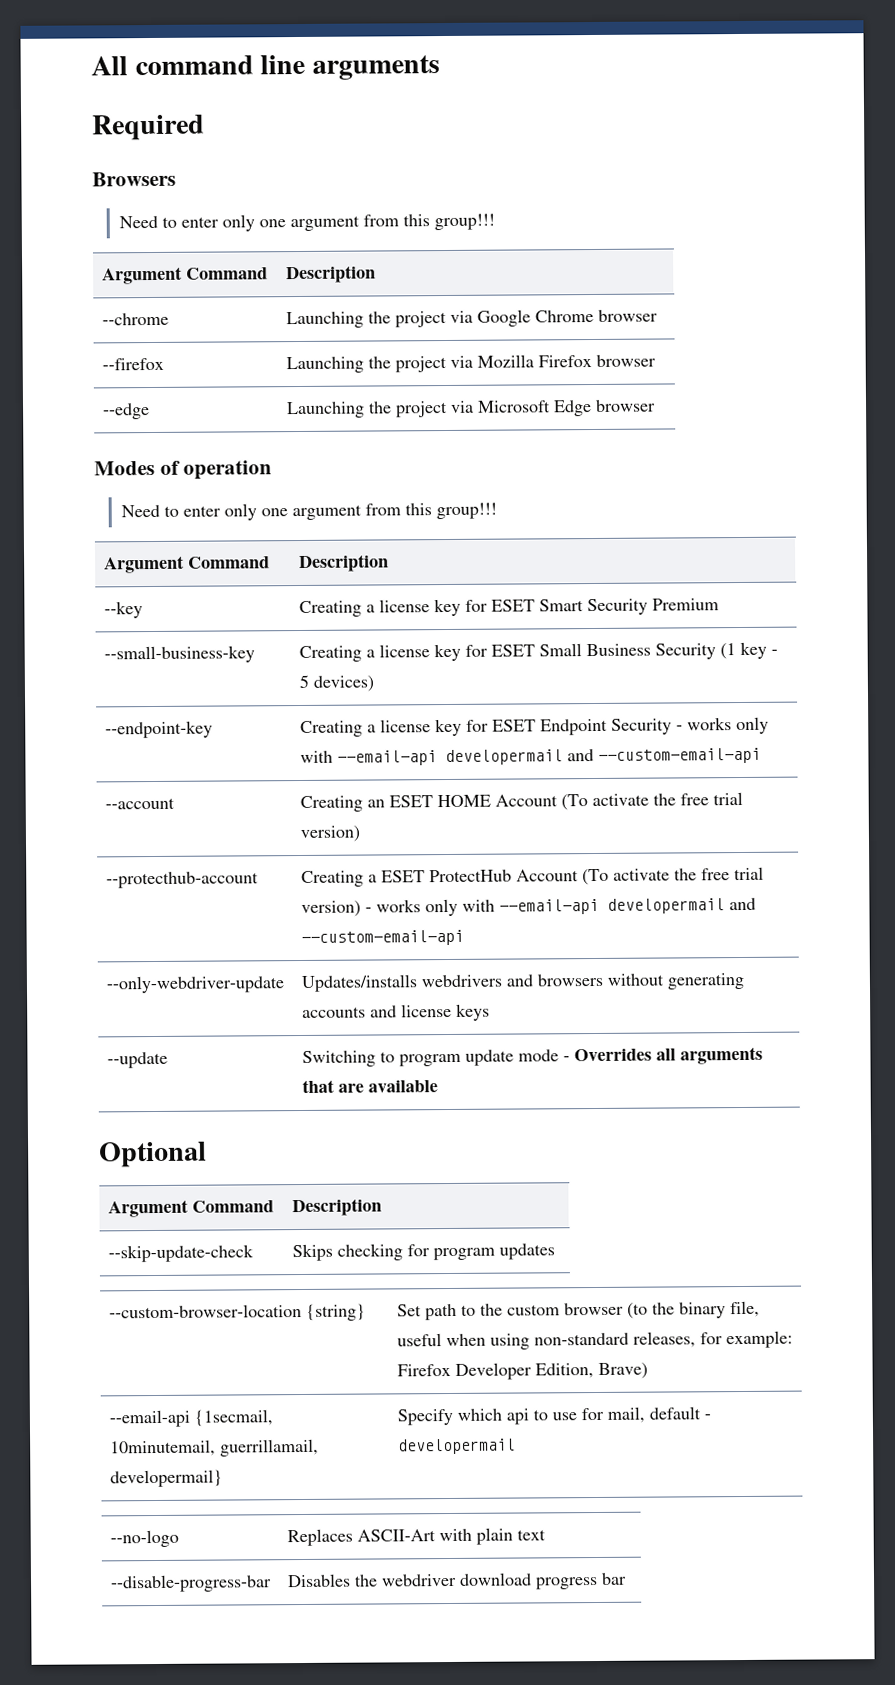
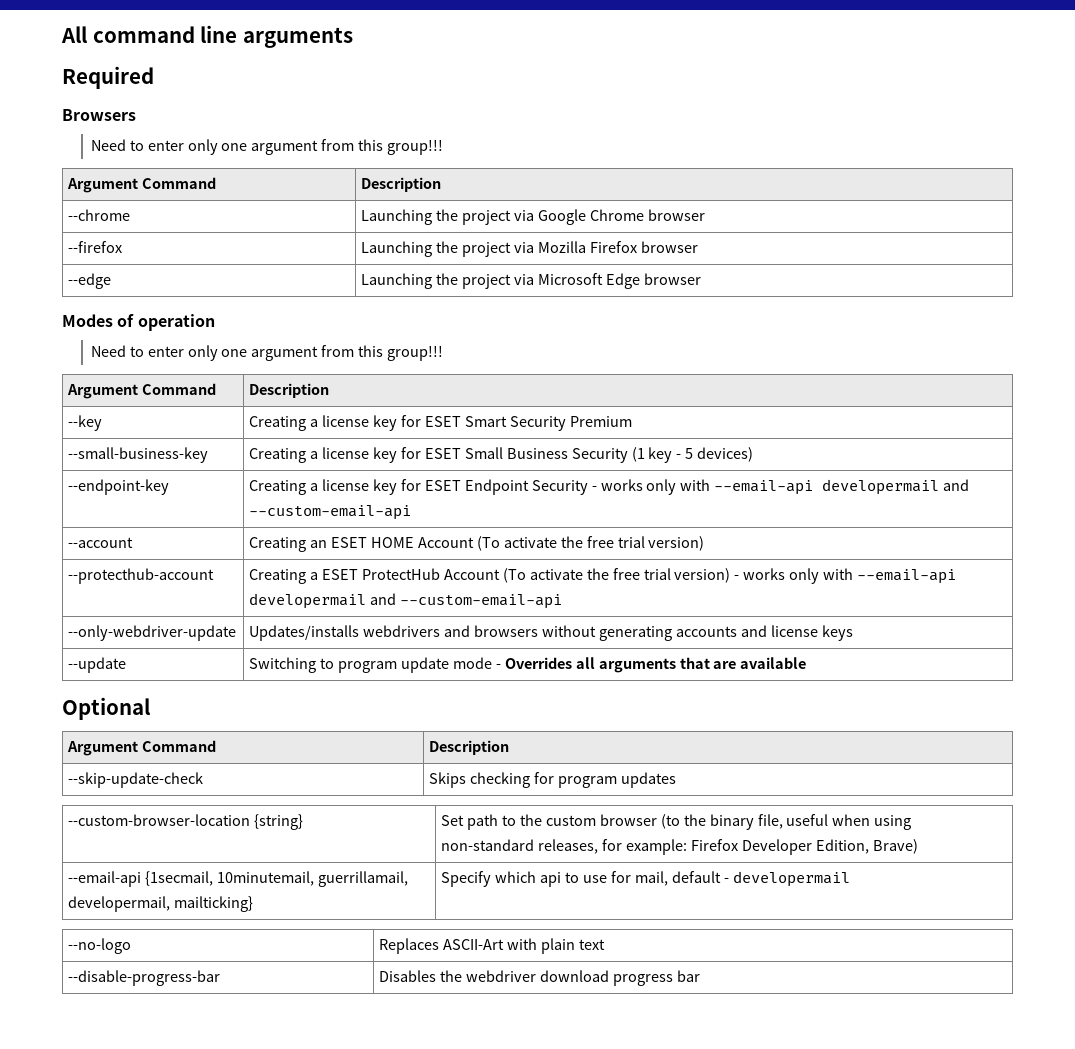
- --email-api {1secmail, 10minutemail, guerrillamail, developermail} | Specify which api to use for mail, default - developermail
+ --email-api {1secmail, 10minutemail, guerrillamail, developermail, mailticking} | Specify which api to use for mail, default - developermail

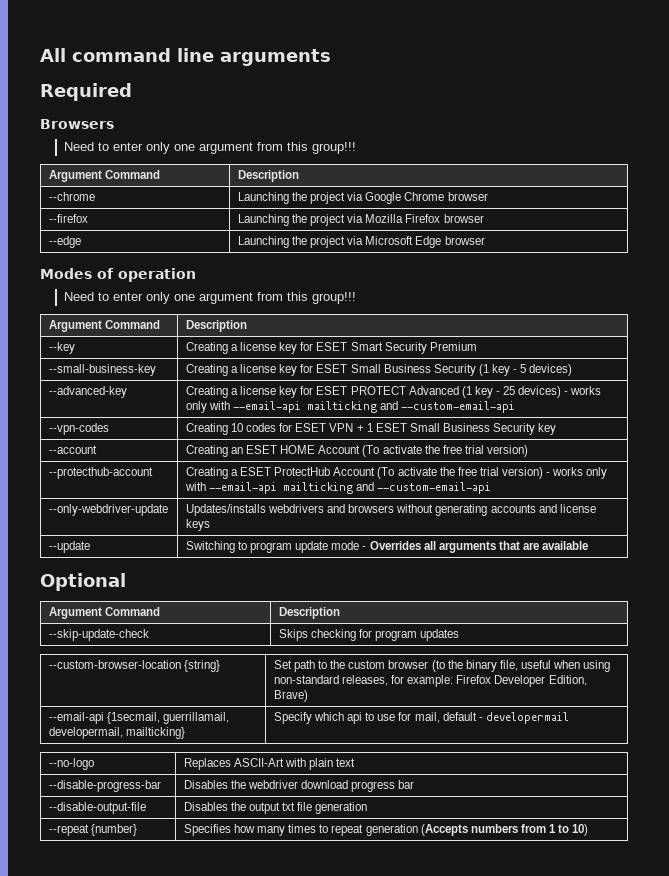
- --endpoint-key | Creating a license key for ESET Endpoint Security - works only with --email-api developermail and --custom-email-api
+ --advanced-key | Creating a license key for ESET PROTECT Advanced (1 key - 25 devices) - works only with --email-api mailticking and --custom-email-api
+ --vpn-codes | Creating 10 codes for ESET VPN + 1 ESET Small Business Security key
- --protecthub-account | Creating a ESET ProtectHub Account (To activate the free trial version) - works only with --email-api developermail and --custom-email-api
+ --protecthub-account | Creating a ESET ProtectHub Account (To activate the free trial version) - works only with --email-api mailticking and --custom-email-api
- --email-api {1secmail, 10minutemail, guerrillamail, developermail, mailticking} | Specify which api to use for mail, default - developermail
+ --email-api {1secmail, guerrillamail, developermail, mailticking} | Specify which api to use for mail, default - developermail
+ --disable-output-file | Disables the output txt file generation
+ --repeat {number} | Specifies how many times to repeat generation (Accepts numbers from 1 to 10)

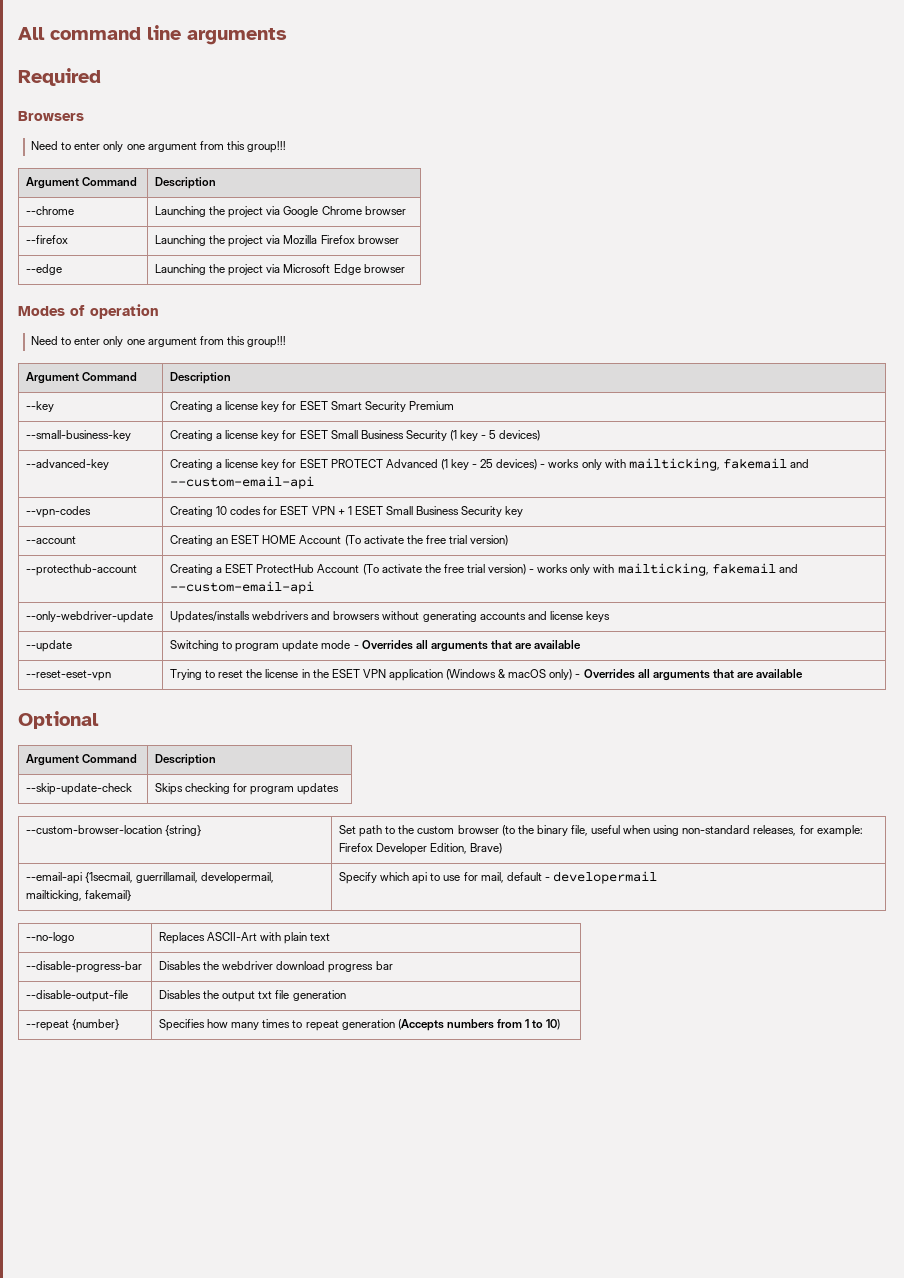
- --advanced-key | Creating a license key for ESET PROTECT Advanced (1 key - 25 devices) - works only with --email-api mailticking and --custom-email-api
+ --advanced-key | Creating a license key for ESET PROTECT Advanced (1 key - 25 devices) - works only with mailticking, fakemail and --custom-email-api
- --protecthub-account | Creating a ESET ProtectHub Account (To activate the free trial version) - works only with --email-api mailticking and --custom-email-api
+ --protecthub-account | Creating a ESET ProtectHub Account (To activate the free trial version) - works only with mailticking, fakemail and --custom-email-api
+ --reset-eset-vpn | Trying to reset the license in the ESET VPN application (Windows & macOS only) - Overrides all arguments that are available
- --email-api {1secmail, guerrillamail, developermail, mailticking} | Specify which api to use for mail, default - developermail
+ --email-api {1secmail, guerrillamail, developermail, mailticking, fakemail} | Specify which api to use for mail, default - developermail

